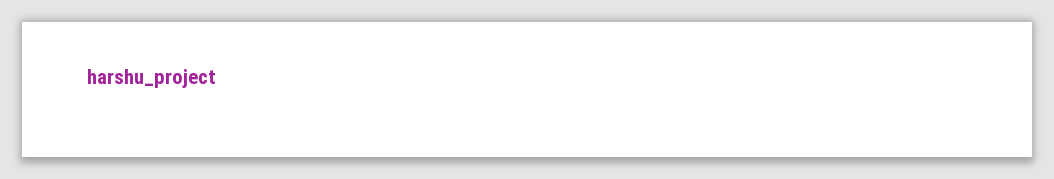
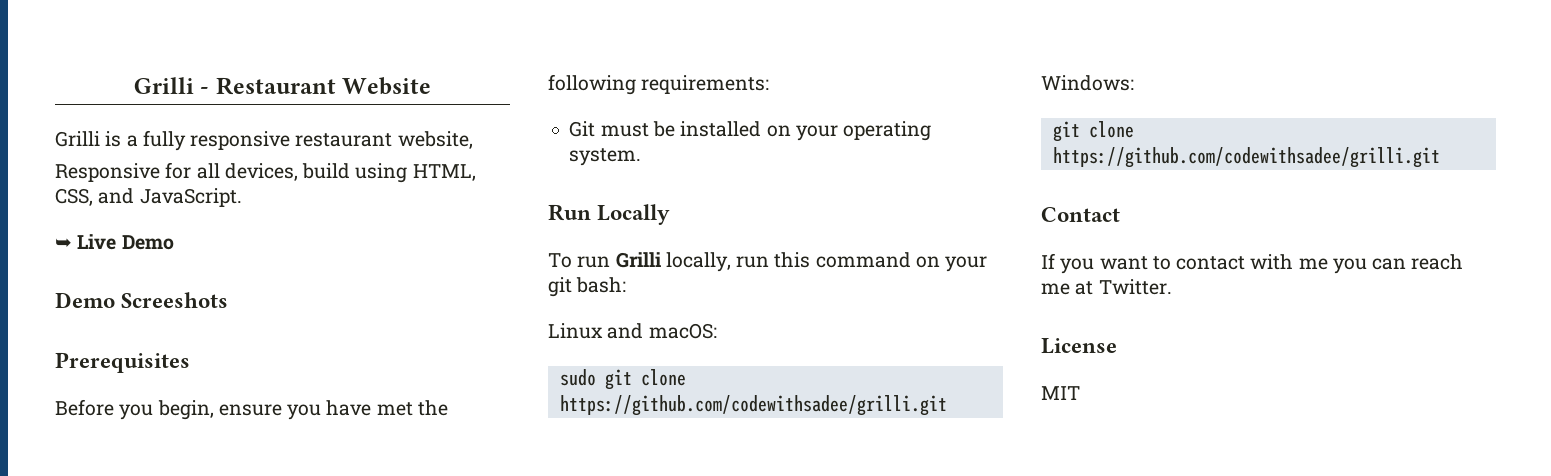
- harshu_project
+ Grilli - Restaurant Website
+ Grilli is a fully responsive restaurant website,
+ Responsive for all devices, build using HTML, CSS, and JavaScript.
+ ➥ Live Demo
+ Demo Screeshots
+ Prerequisites
+ Before you begin, ensure you have met the following requirements:
+ Git must be installed on your operating system.
+ Run Locally
+ To run Grilli locally, run this command on your git bash:
+ Linux and macOS:
+ sudo git clone https://github.com/codewithsadee/grilli.git
+ Windows:
+ git clone https://github.com/codewithsadee/grilli.git
+ Contact
+ If you want to contact with me you can reach me at Twitter.
+ License
+ MIT

